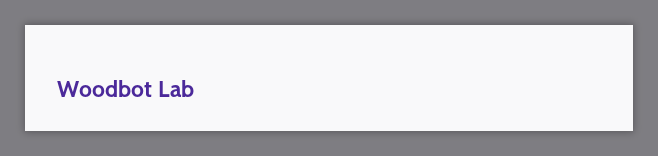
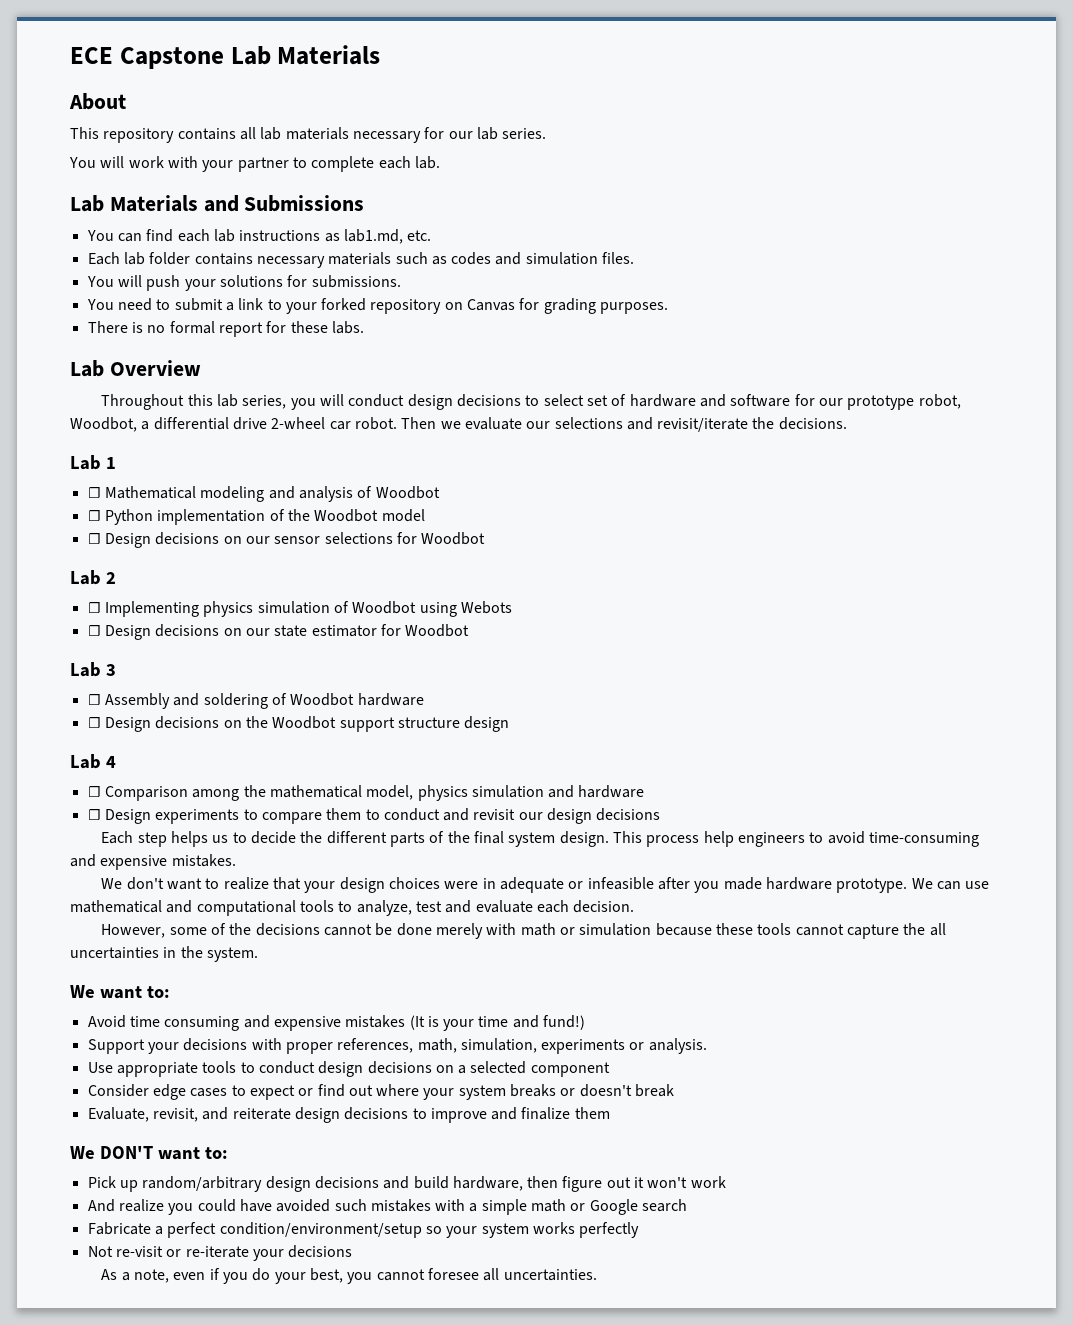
- Woodbot Lab
+ ECE Capstone Lab Materials
+ About
+ This repository contains all lab materials necessary for our lab series.
+ You will work with your partner to complete each lab.
+ Lab Materials and Submissions
+ You can find each lab instructions as lab1.md, etc.
+ Each lab folder contains necessary materials such as codes and simulation files.
+ You will push your solutions for submissions.
+ You need to submit a link to your forked repository on Canvas for grading purposes.
+ There is no formal report for these labs.
+ Lab Overview
+ Throughout this lab series, you will conduct design decisions to select set of hardware and software for our prototype robot, Woodbot, a differential drive 2-wheel car robot. Then we evaluate our selections and revisit/iterate the decisions.
+ Lab 1
+ ☐ Mathematical modeling and analysis of Woodbot
+ ☐ Python implementation of the Woodbot model
+ ☐ Design decisions on our sensor selections for Woodbot
+ Lab 2
+ ☐ Implementing physics simulation of Woodbot using Webots
+ ☐ Design decisions on our state estimator for Woodbot
+ Lab 3
+ ☐ Assembly and soldering of Woodbot hardware
+ ☐ Design decisions on the Woodbot support structure design
+ Lab 4
+ ☐ Comparison among the mathematical model, physics simulation and hardware
+ ☐ Design experiments to compare them to conduct and revisit our design decisions
+ Each step helps us to decide the different parts of the final system design. This process help engineers to avoid time-consuming and expensive mistakes.
+ We don't want to realize that your design choices were in adequate or infeasible after you made hardware prototype. We can use mathematical and computational tools to analyze, test and evaluate each decision.
+ However, some of the decisions cannot be done merely with math or simulation because these tools cannot capture the all uncertainties in the system.
+ We want to:
+ Avoid time consuming and expensive mistakes (It is your time and fund!)
+ Support your decisions with proper references, math, simulation, experiments or analysis.
+ Use appropriate tools to conduct design decisions on a selected component
+ Consider edge cases to expect or find out where your system breaks or doesn't break
+ Evaluate, revisit, and reiterate design decisions to improve and finalize them
+ We DON'T want to:
+ Pick up random/arbitrary design decisions and build hardware, then figure out it won't work
+ And realize you could have avoided such mistakes with a simple math or Google search
+ Fabricate a perfect condition/environment/setup so your system works perfectly
+ Not re-visit or re-iterate your decisions
+ As a note, even if you do your best, you cannot foresee all uncertainties.

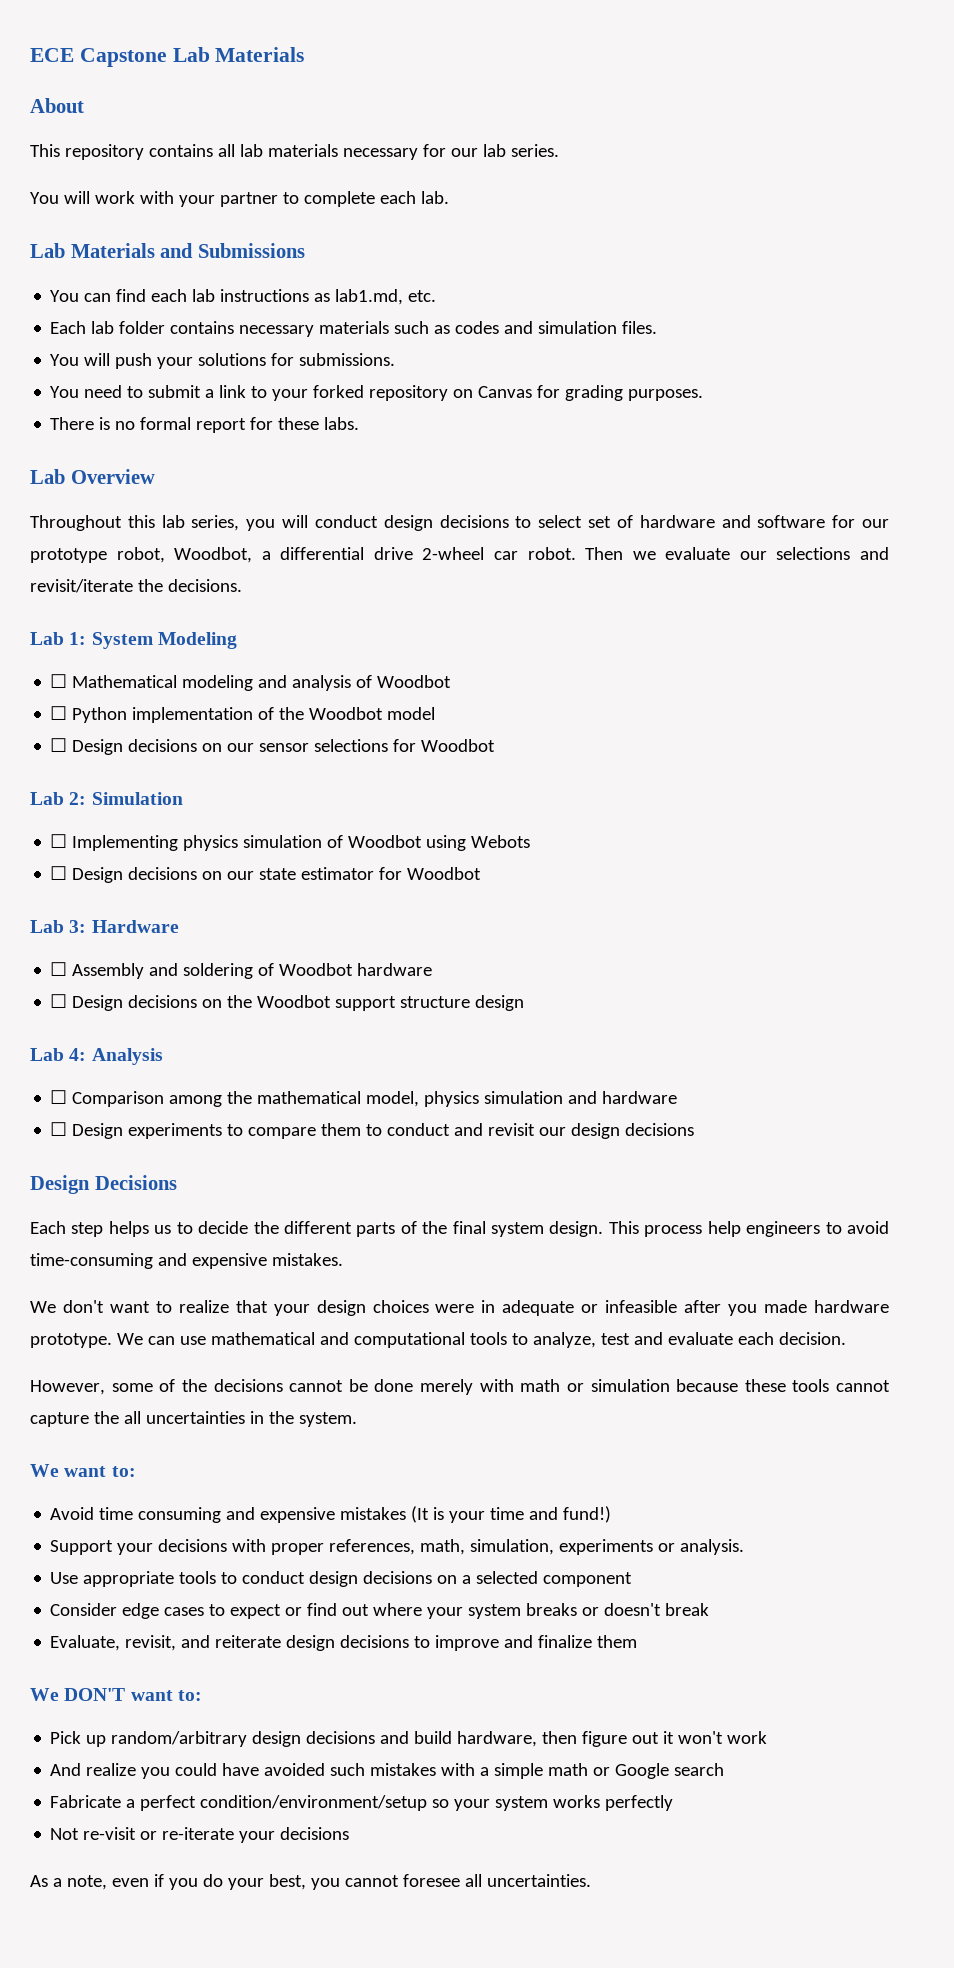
- Lab 1
+ Lab 1: System Modeling
- Lab 2
+ Lab 2: Simulation
- Lab 3
+ Lab 3: Hardware
- Lab 4
+ Lab 4: Analysis
+ Design Decisions

